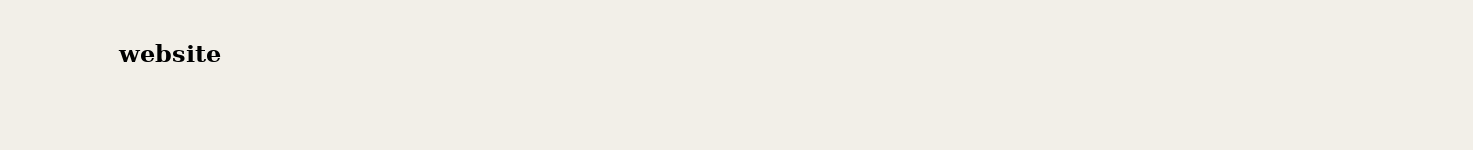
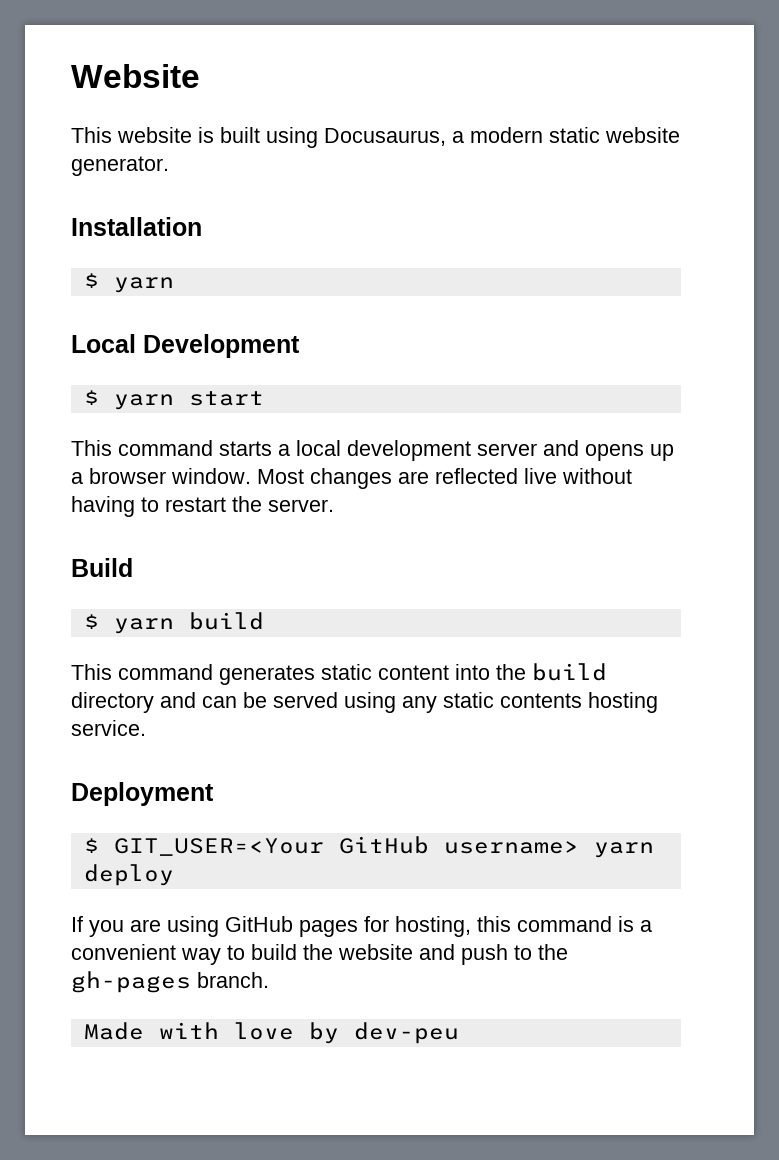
- website
+ Website
+ This website is built using Docusaurus, a modern static website generator.
+ Installation
+ $ yarn
+ Local Development
+ $ yarn start
+ This command starts a local development server and opens up a browser window. Most changes are reflected live without having to restart the server.
+ Build
+ $ yarn build
+ This command generates static content into the build directory and can be served using any static contents hosting service.
+ Deployment
+ $ GIT_USER=<Your GitHub username> yarn deploy
+ If you are using GitHub pages for hosting, this command is a convenient way to build the website and push to the gh-pages branch.
+ Made with love by dev-peu

